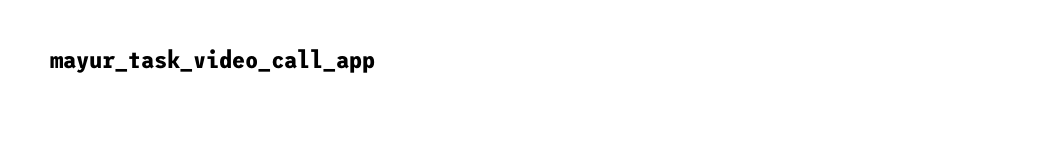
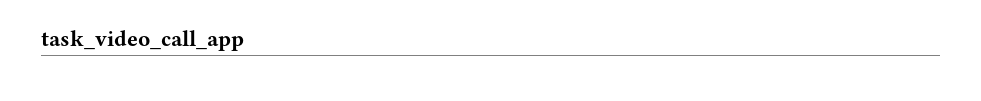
- mayur_task_video_call_app
+ task_video_call_app

